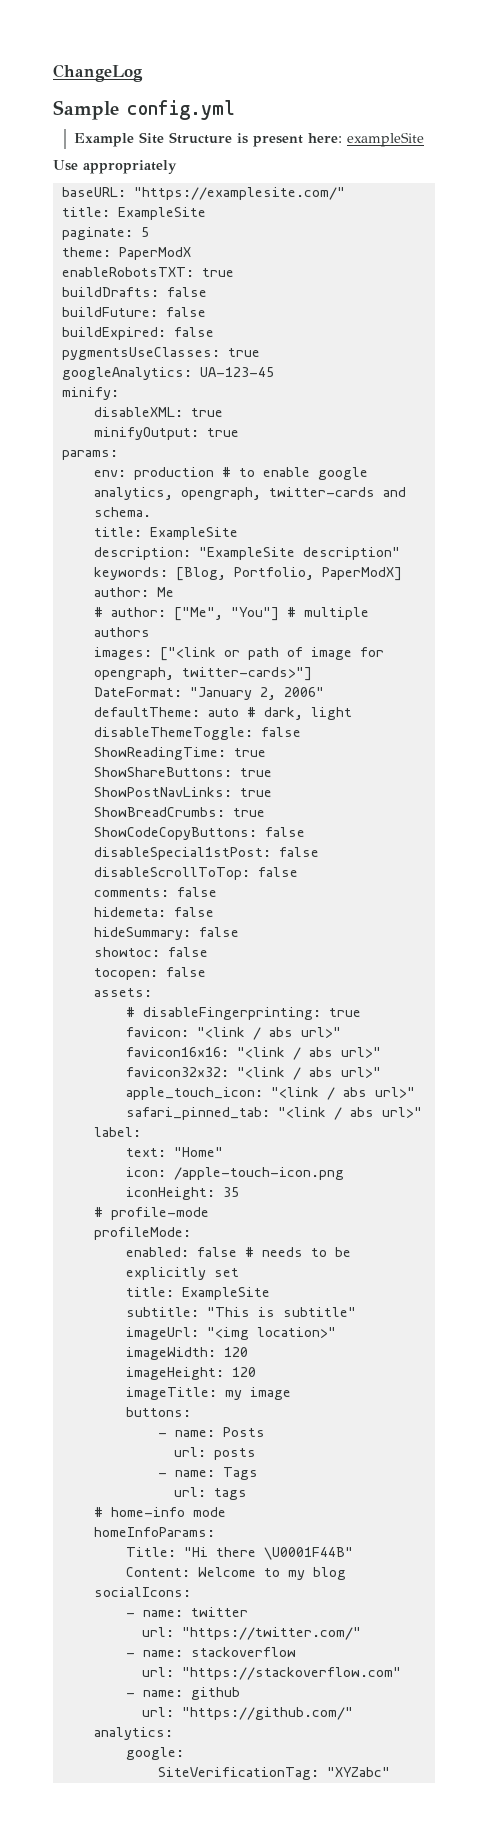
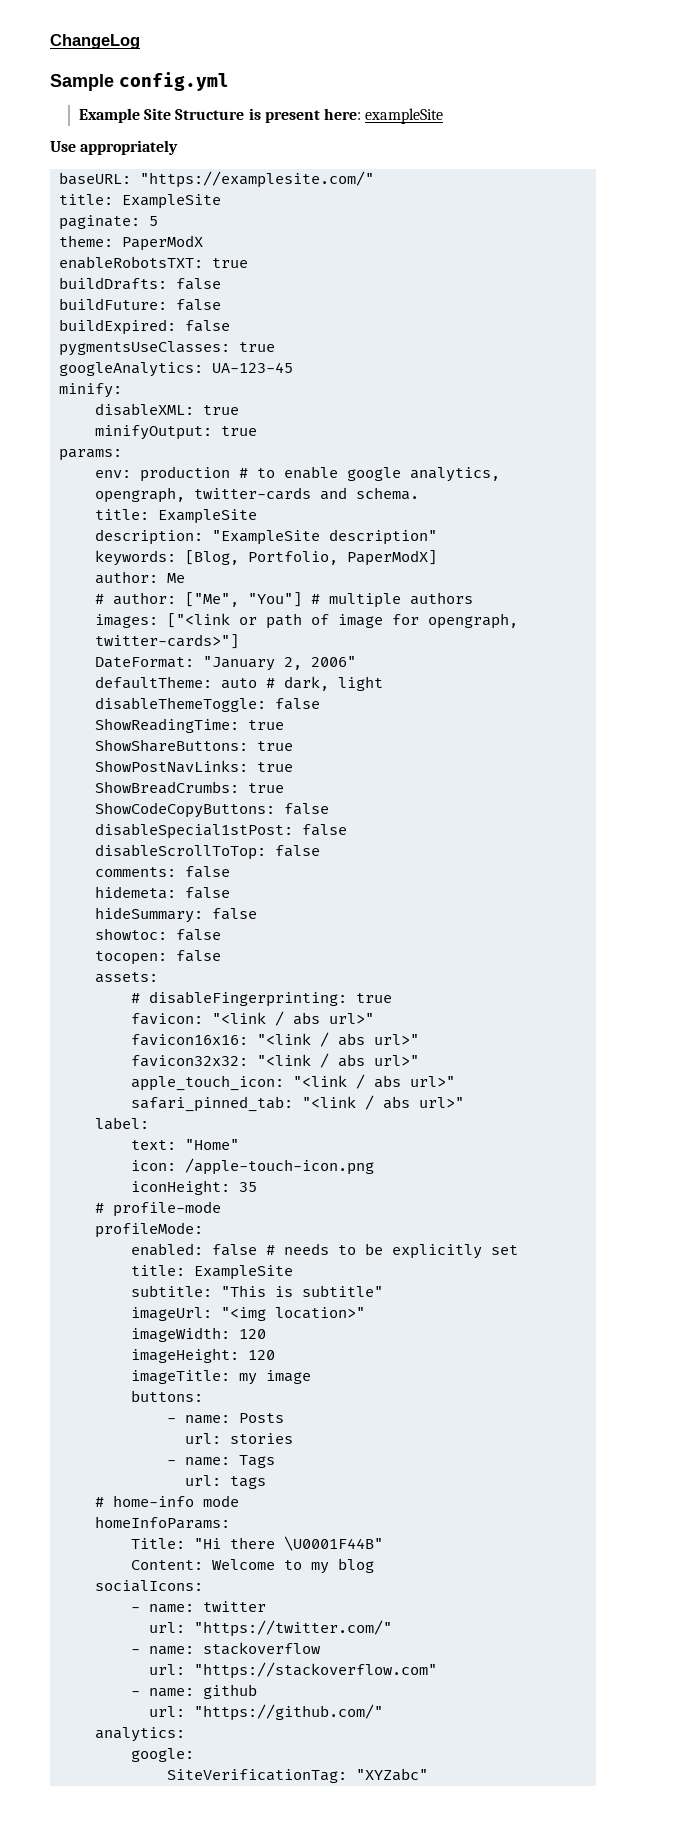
- url: posts
+ url: stories

